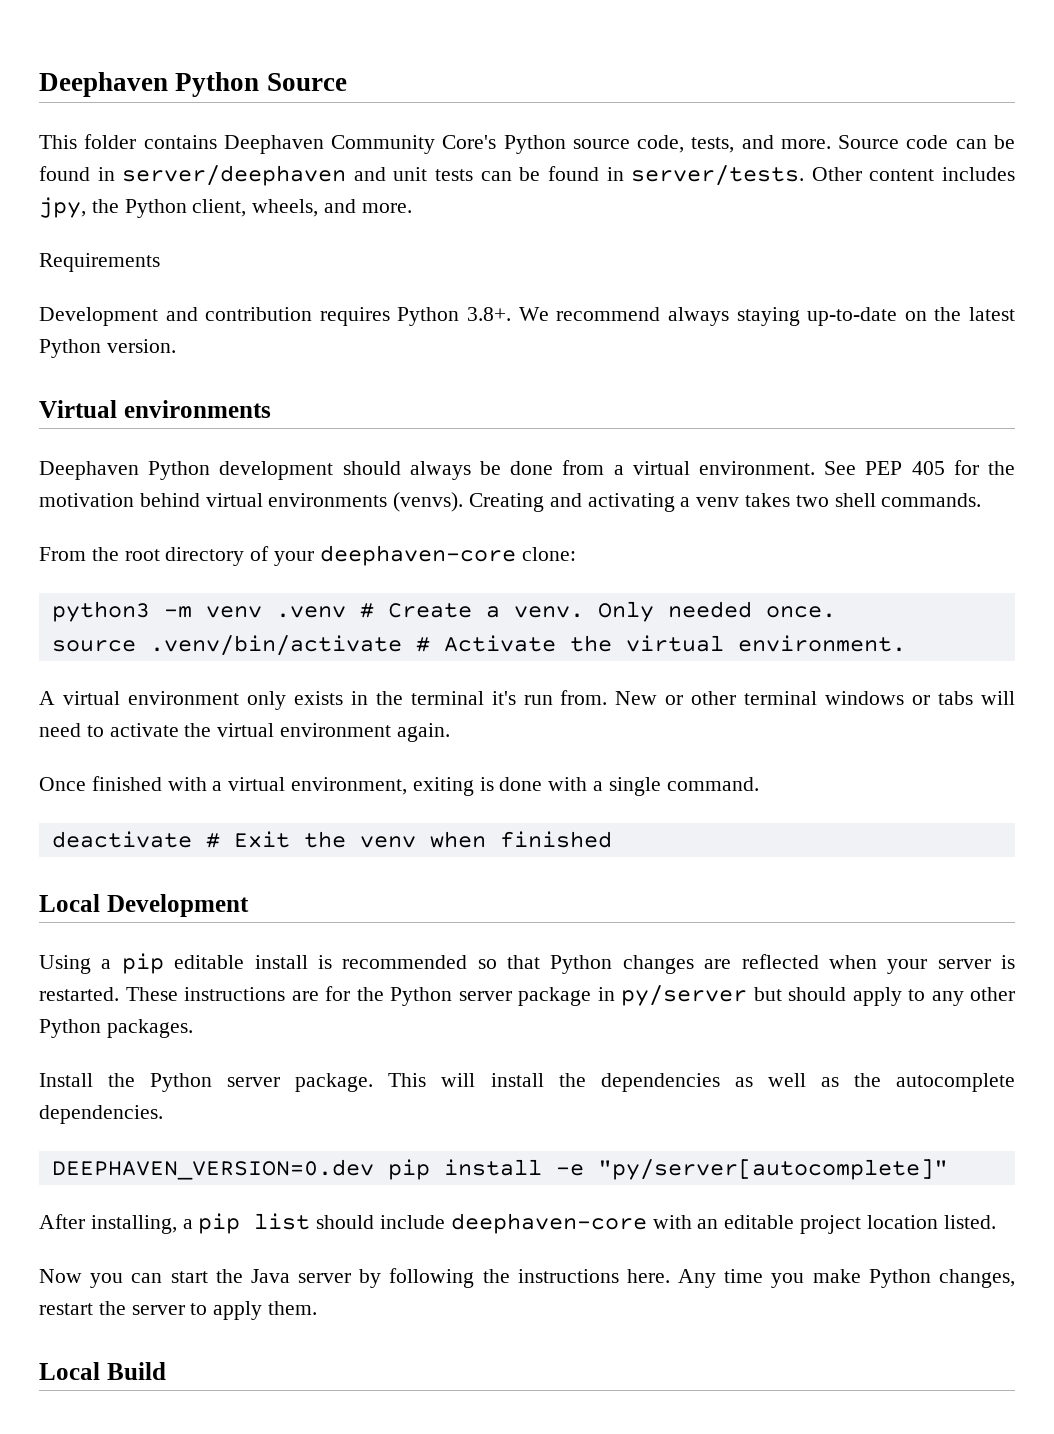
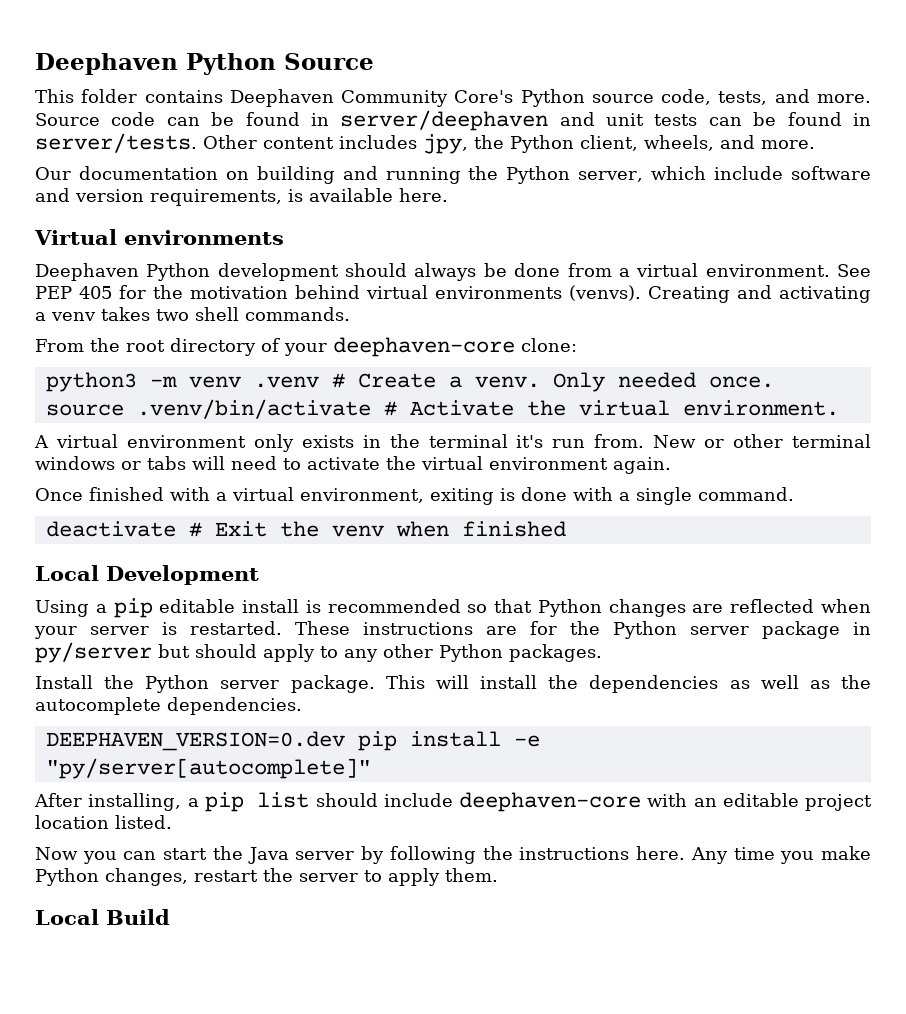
- Requirements
- Development and contribution requires Python 3.8+. We recommend always staying up-to-date on the latest Python version.
+ Our documentation on building and running the Python server, which include software and version requirements, is available here.

